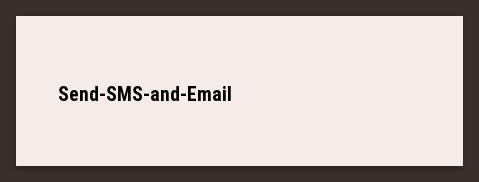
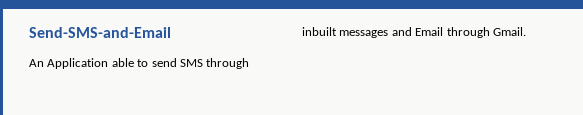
+ An Application able to send SMS through inbuilt messages and Email through Gmail.

